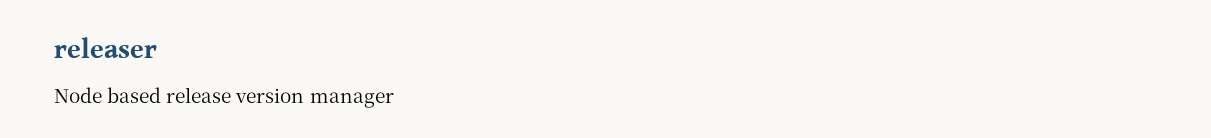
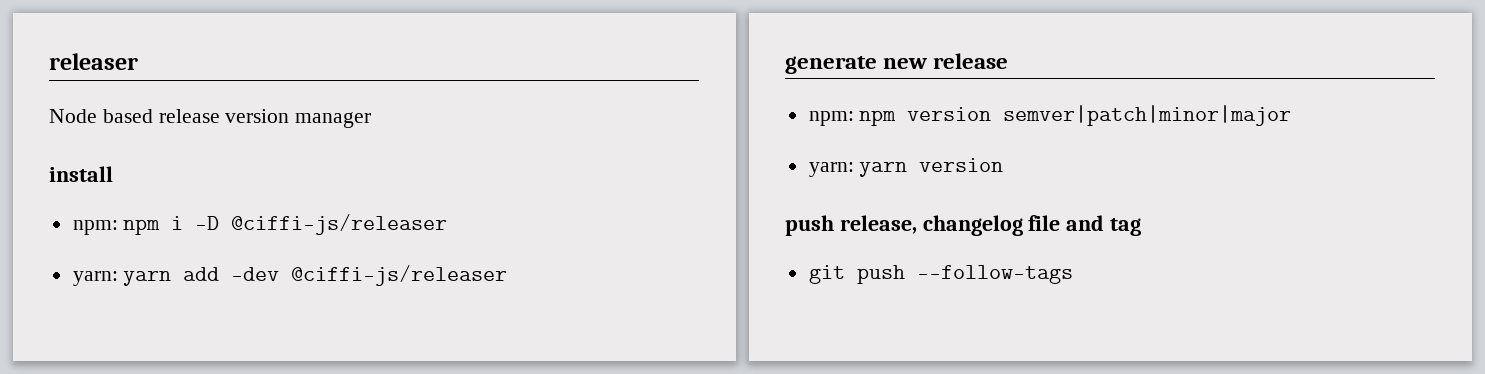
+ install
+ npm: npm i -D @ciffi-js/releaser
+ yarn: yarn add -dev @ciffi-js/releaser
+ generate new release
+ npm: npm version semver|patch|minor|major
+ yarn: yarn version
+ push release, changelog file and tag
+ git push --follow-tags

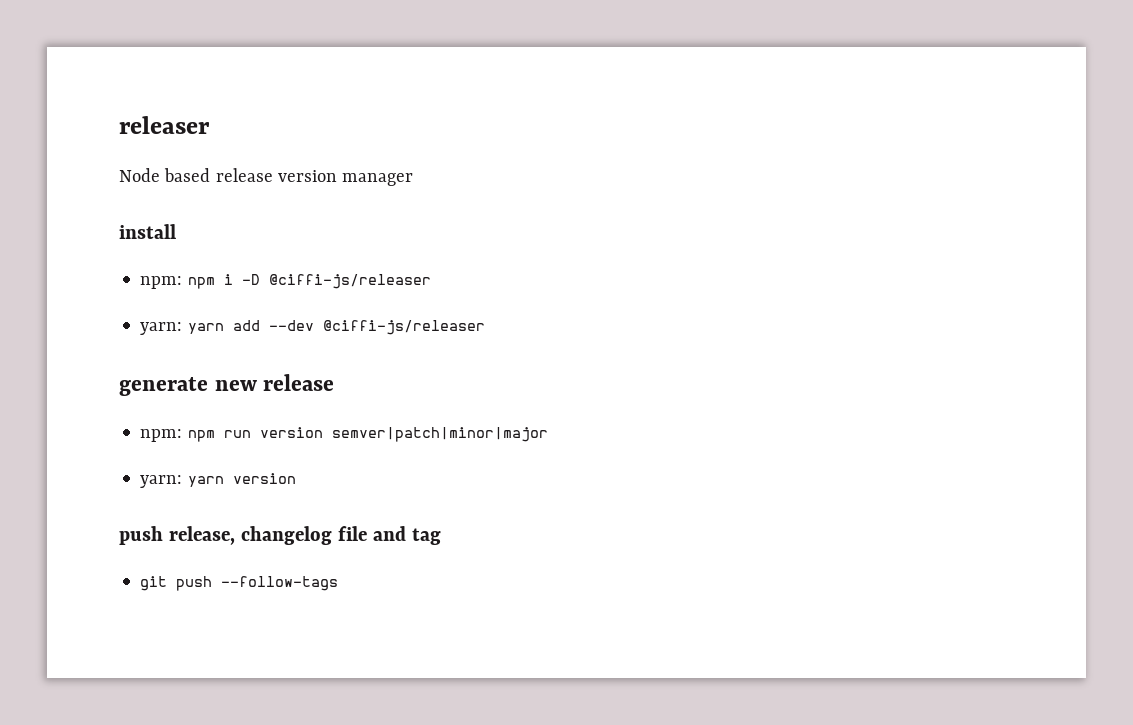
- yarn: yarn add -dev @ciffi-js/releaser
+ yarn: yarn add --dev @ciffi-js/releaser
- npm: npm version semver|patch|minor|major
+ npm: npm run version semver|patch|minor|major

